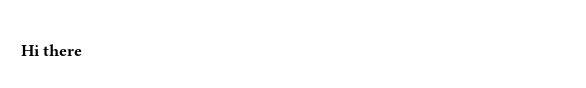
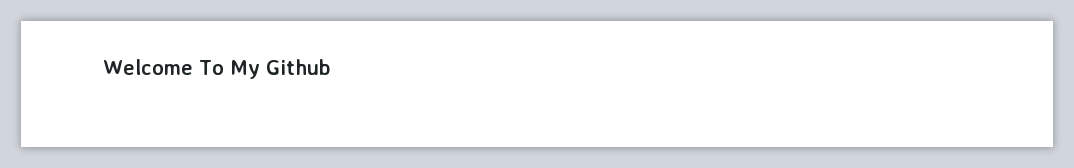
- Hi there
+ Welcome To My Github

